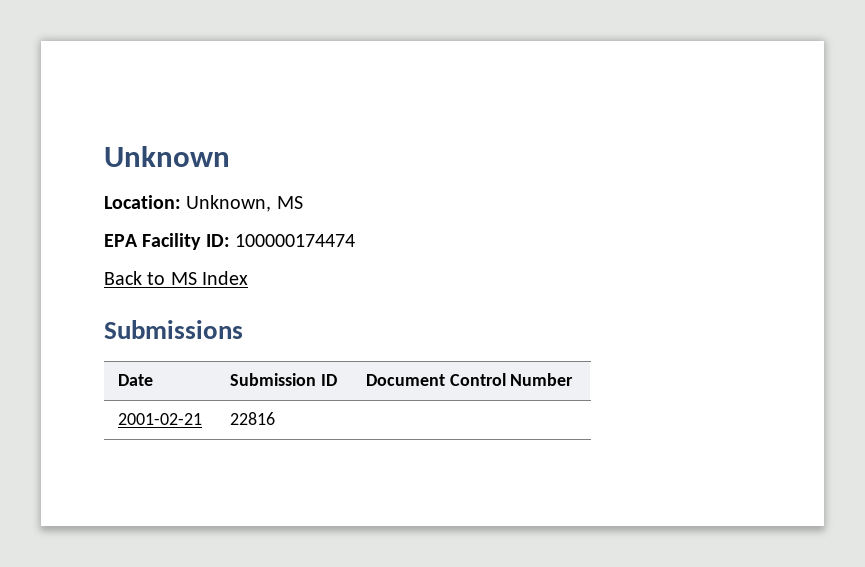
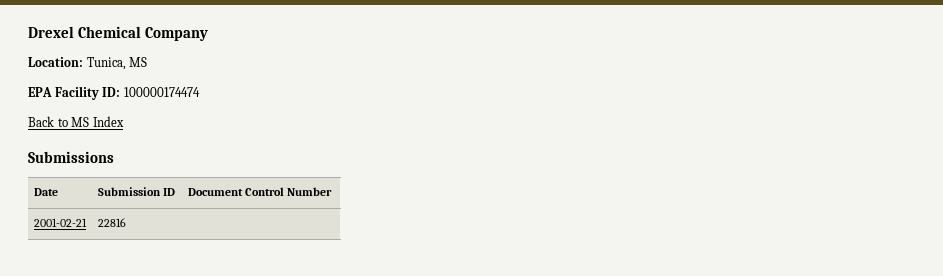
- Unknown
+ Drexel Chemical Company
- Location: Unknown, MS
+ Location: Tunica, MS

